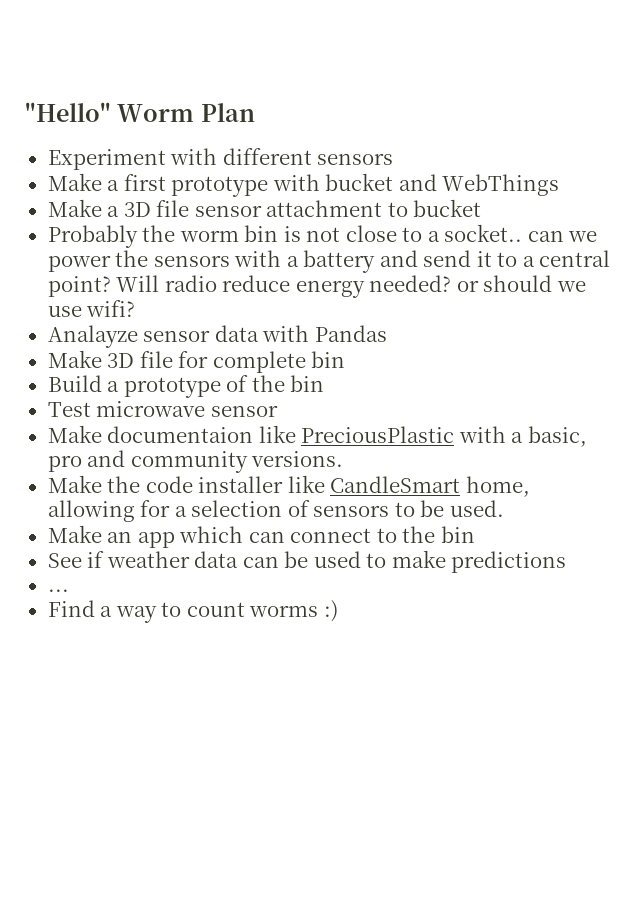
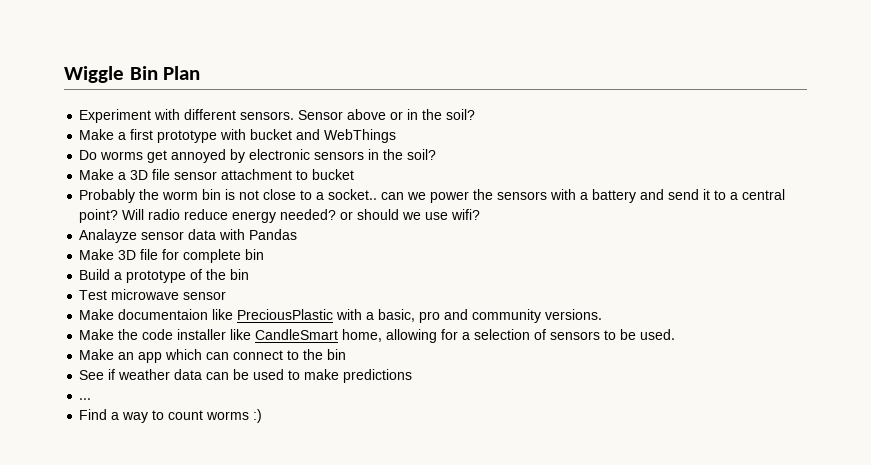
- "Hello" Worm Plan
+ Wiggle Bin Plan
- Experiment with different sensors
+ Experiment with different sensors. Sensor above or in the soil?
+ Do worms get annoyed by electronic sensors in the soil?

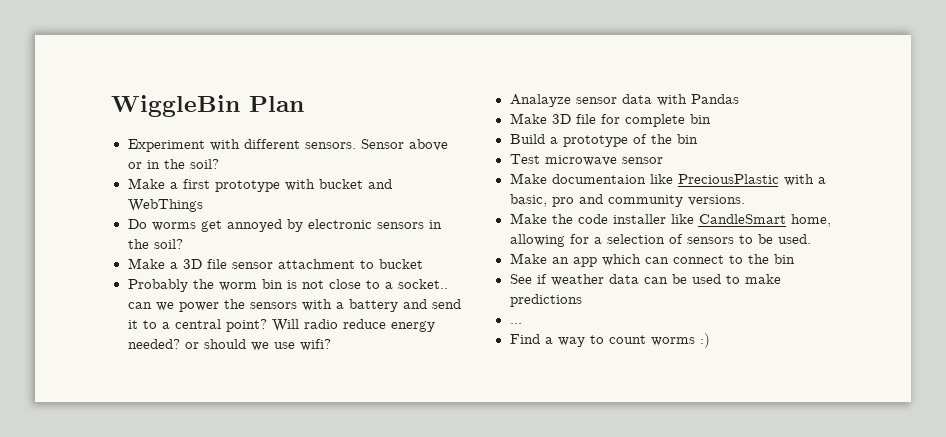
- Wiggle Bin Plan
+ WiggleBin Plan

